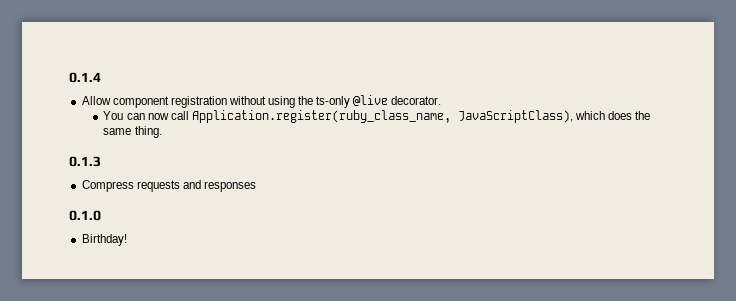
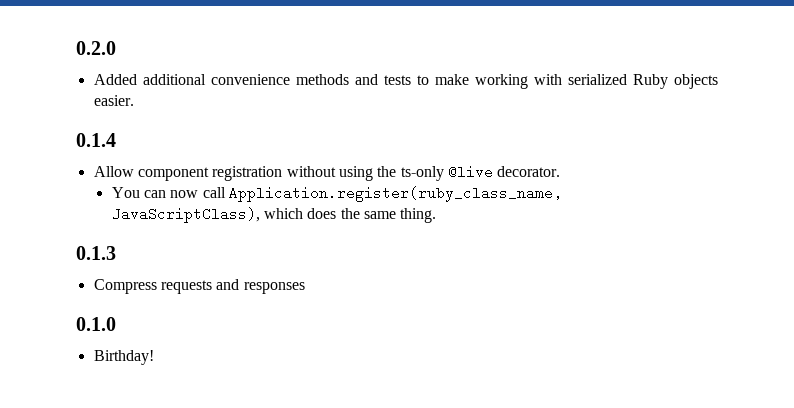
+ 0.2.0
+ Added additional convenience methods and tests to make working with serialized Ruby objects easier.

